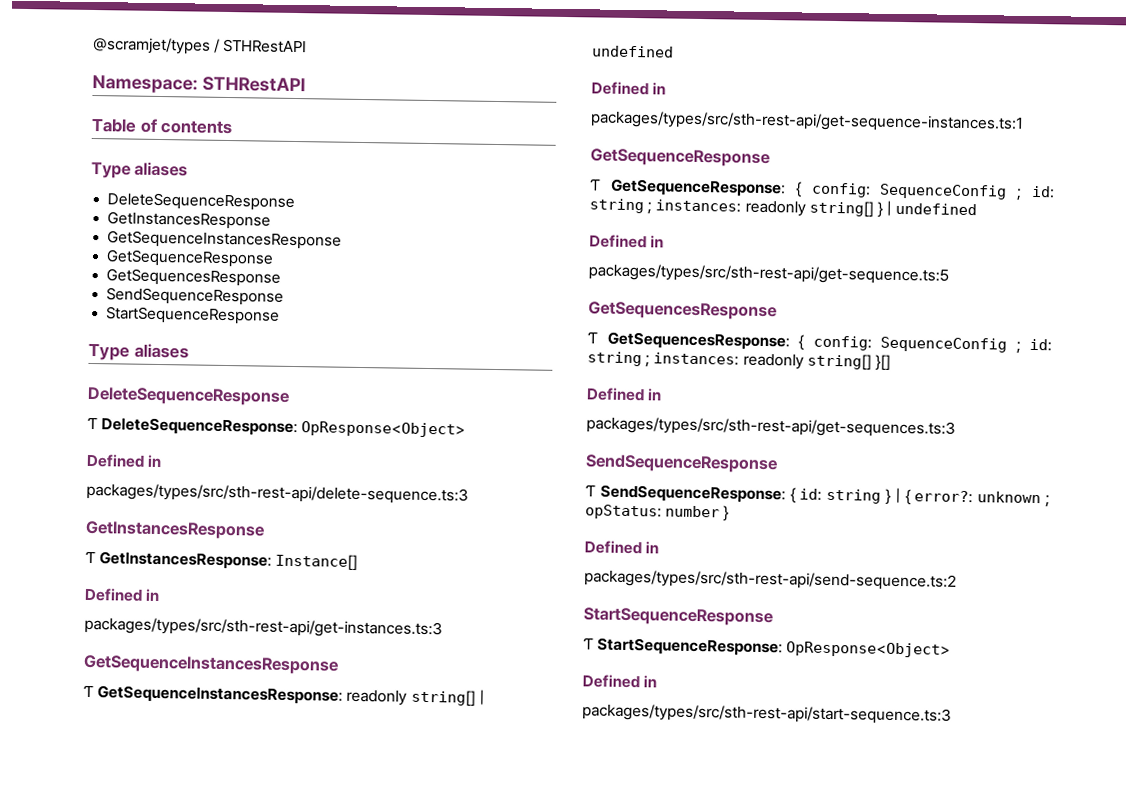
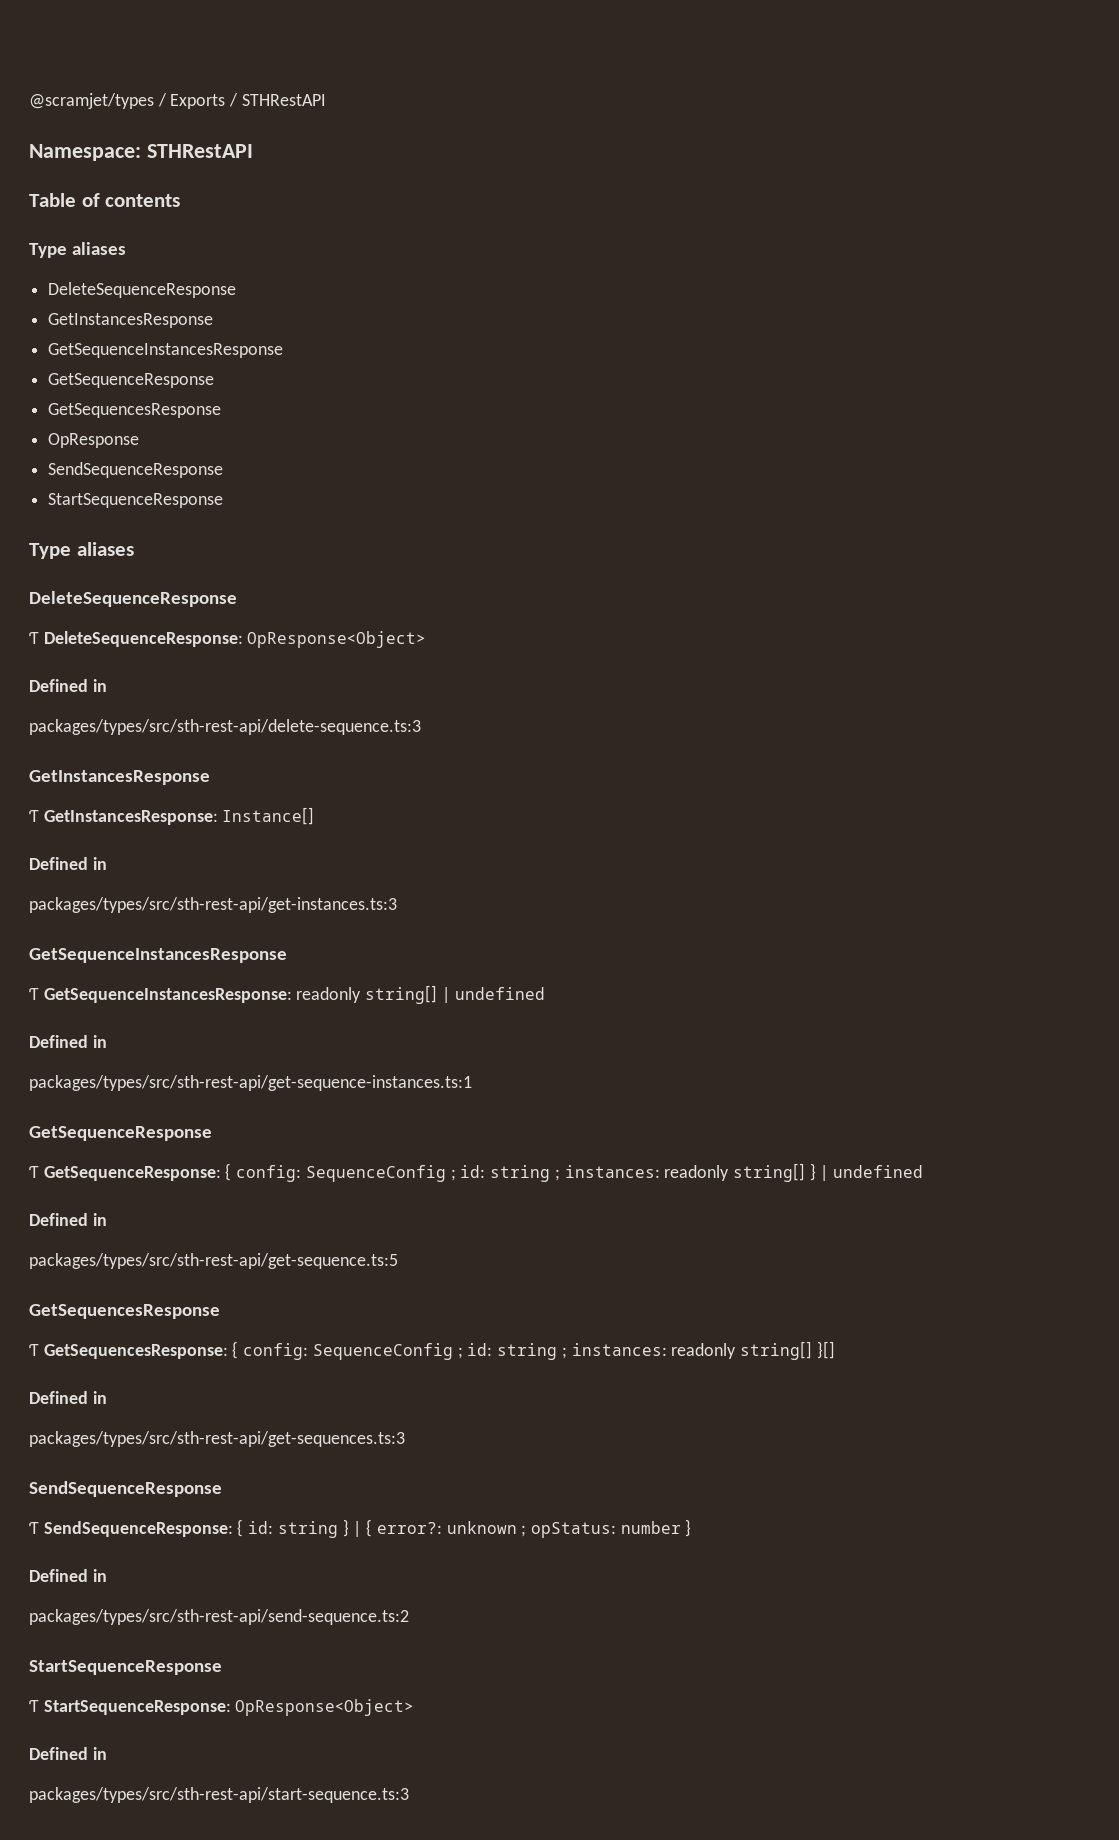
- @scramjet/types / STHRestAPI
+ @scramjet/types / Exports / STHRestAPI
+ OpResponse

